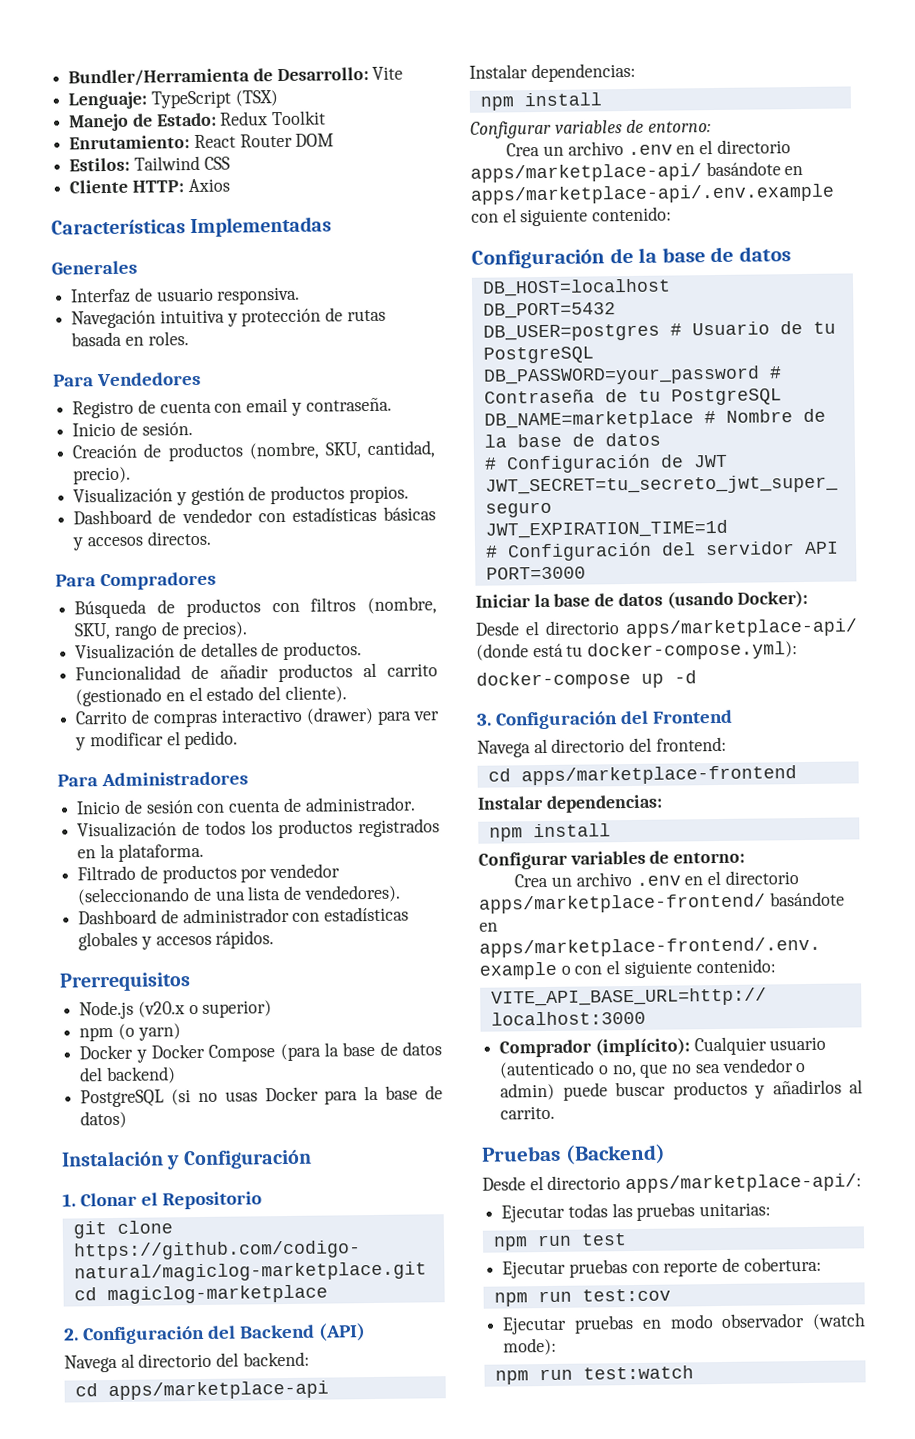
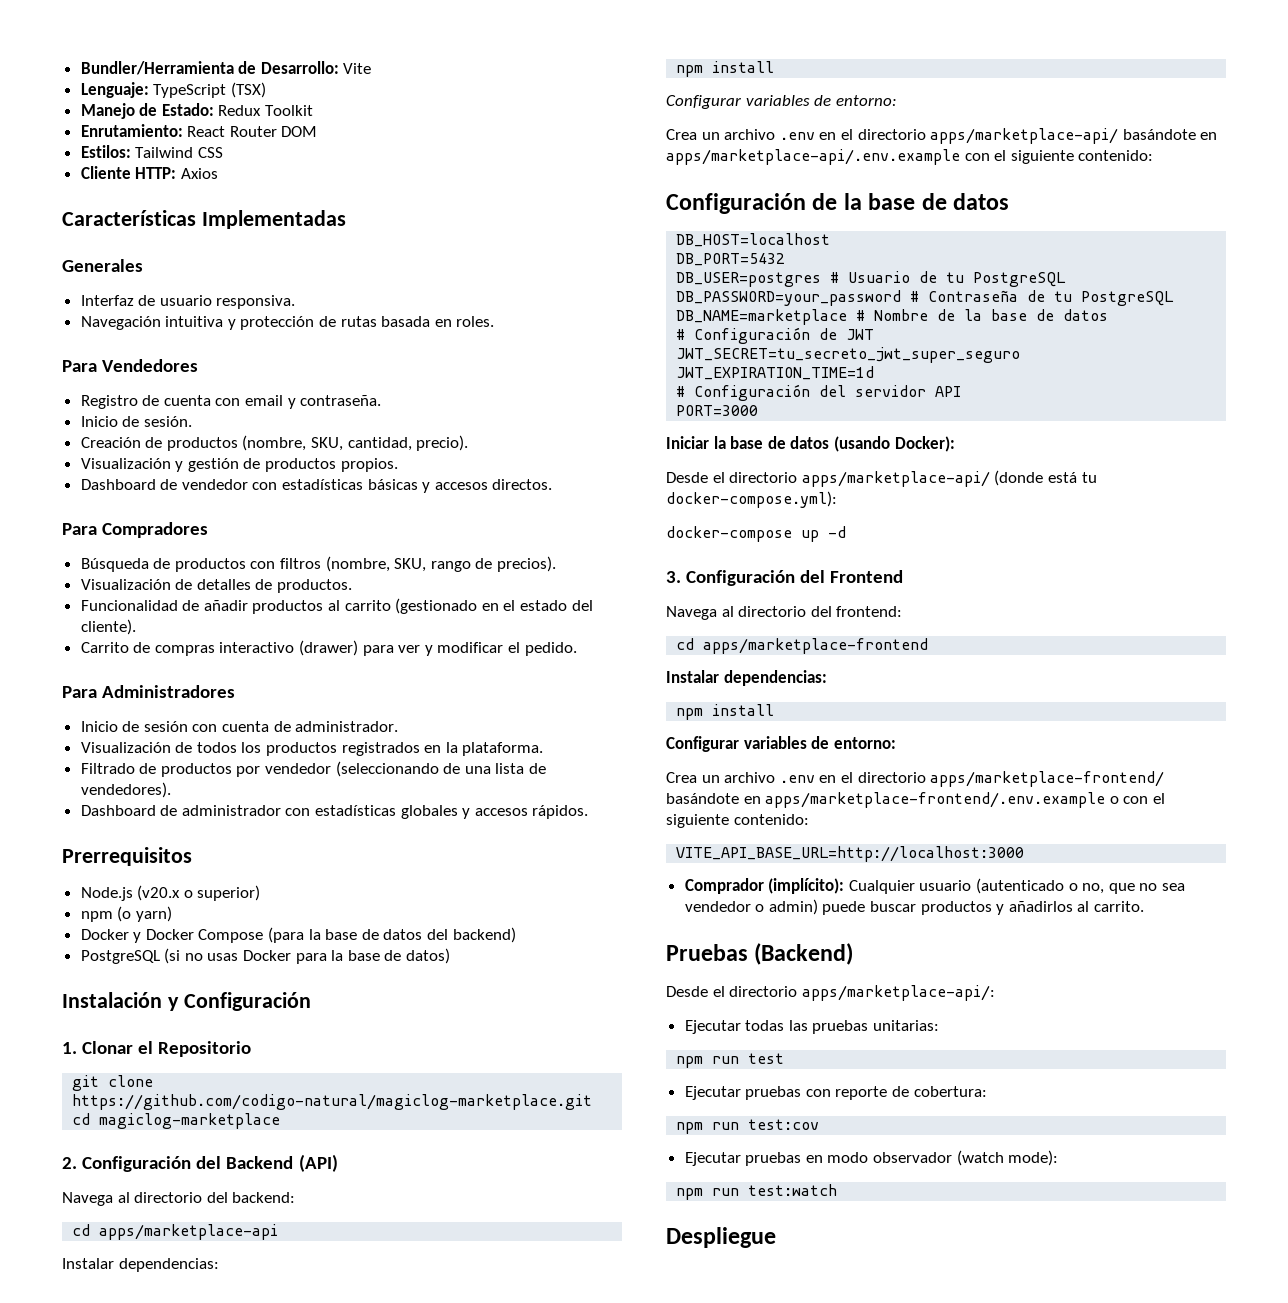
+ Despliegue

